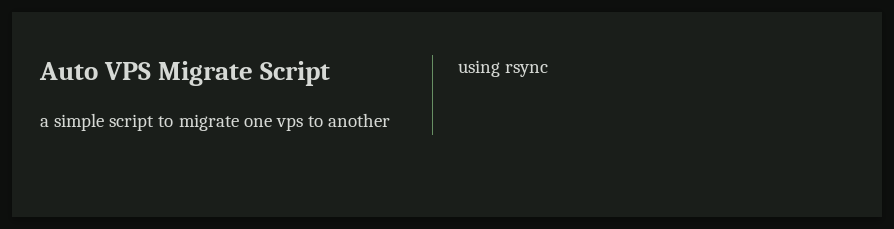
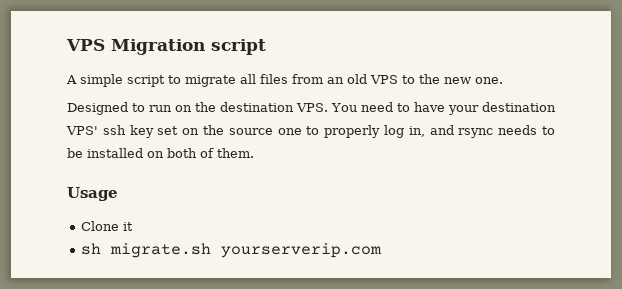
- Auto VPS Migrate Script
- a simple script to migrate one vps to another using rsync
+ VPS Migration script
+ A simple script to migrate all files from an old VPS to the new one.
+ Designed to run on the destination VPS. You need to have your destination VPS' ssh key set on the source one to properly log in, and rsync needs to be installed on both of them.
+ Usage
+ Clone it
+ sh migrate.sh yourserverip.com

